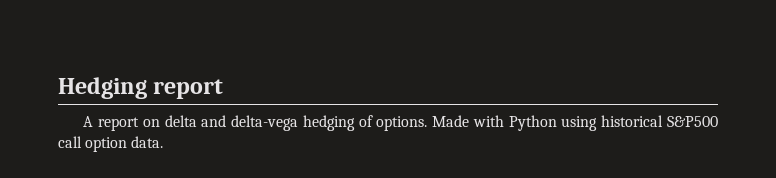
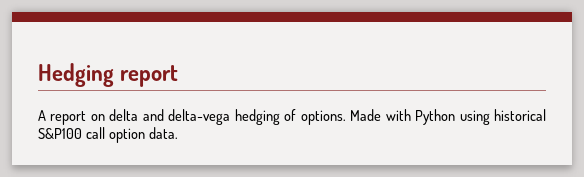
- Made with Python using historical S&P500 call option data.
+ Made with Python using historical S&P100 call option data.

